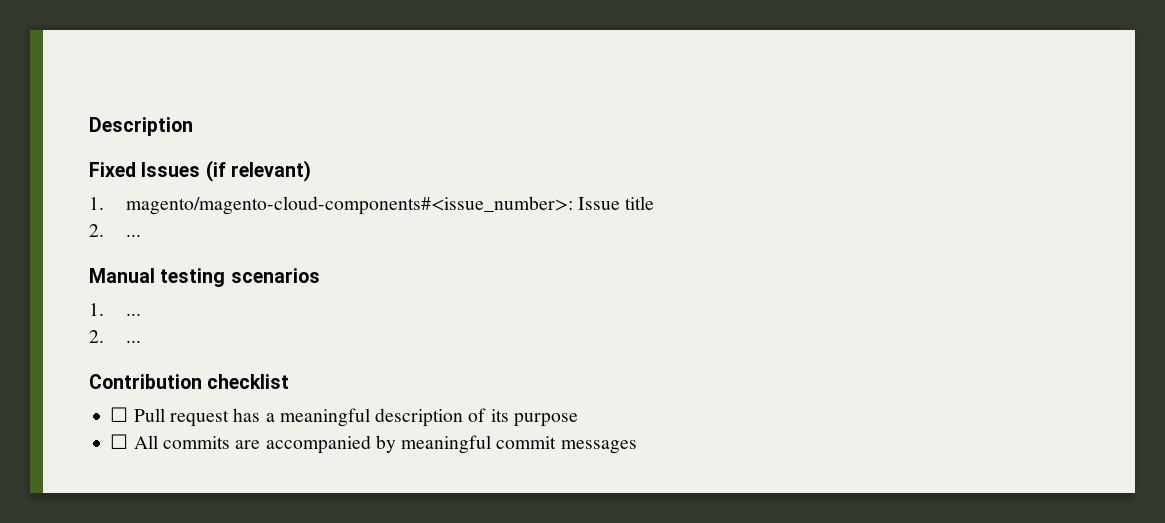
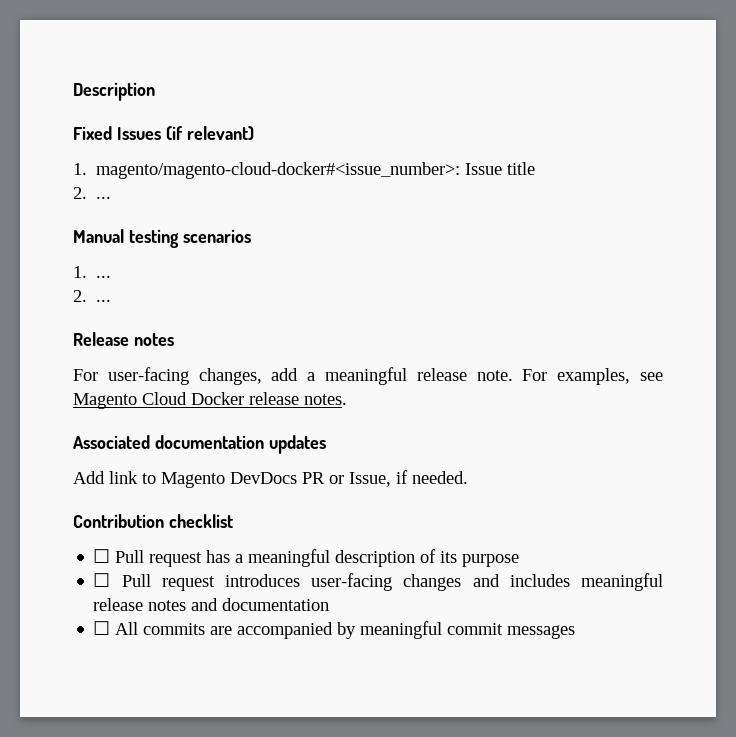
- 1. magento/magento-cloud-components#<issue_number>: Issue title
+ 1. magento/magento-cloud-docker#<issue_number>: Issue title
+ Release notes
+ For user-facing changes, add a meaningful release note. For examples, see Magento Cloud Docker release notes.
+ Associated documentation updates
+ Add link to Magento DevDocs PR or Issue, if needed.
+ ☐ Pull request introduces user-facing changes and includes meaningful release notes and documentation

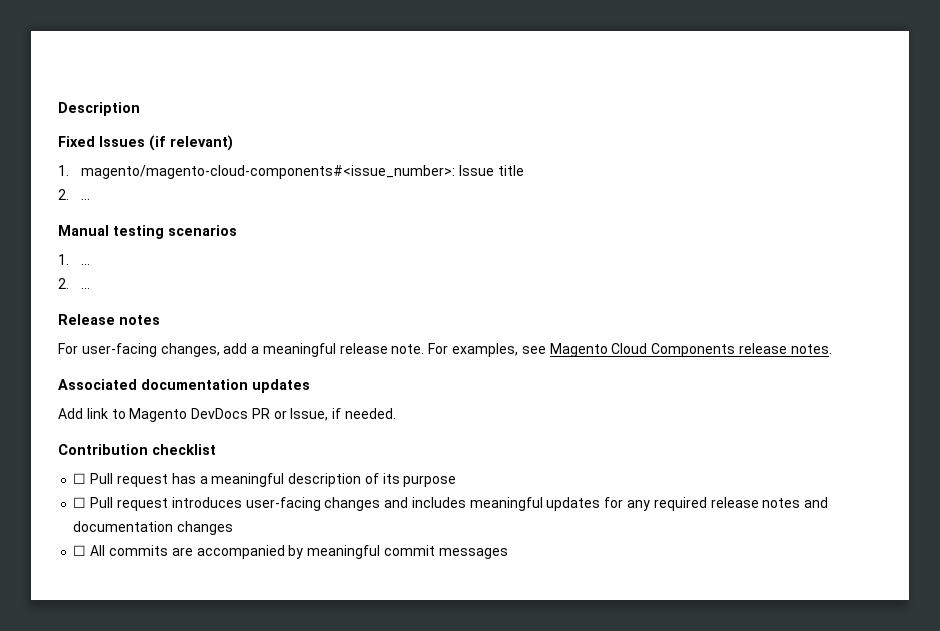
- 1. magento/magento-cloud-docker#<issue_number>: Issue title
+ 1. magento/magento-cloud-components#<issue_number>: Issue title
- For examples, see Magento Cloud Docker release notes.
+ For examples, see Magento Cloud Components release notes.
- ☐ Pull request introduces user-facing changes and includes meaningful release notes and documentation
+ ☐ Pull request introduces user-facing changes and includes meaningful updates for any required release notes and documentation changes

